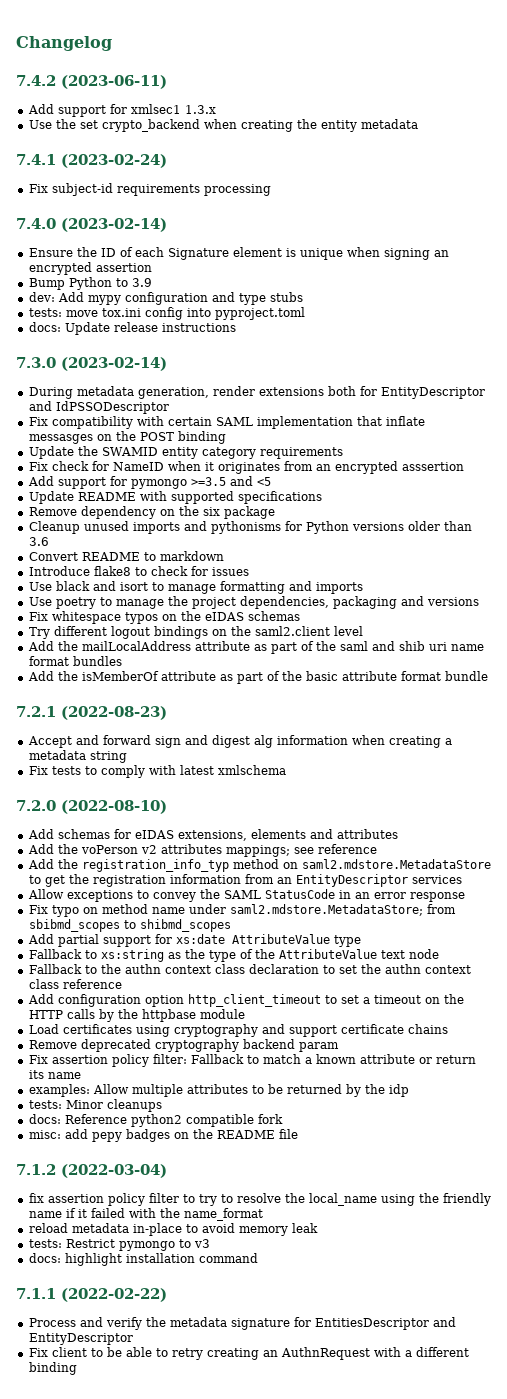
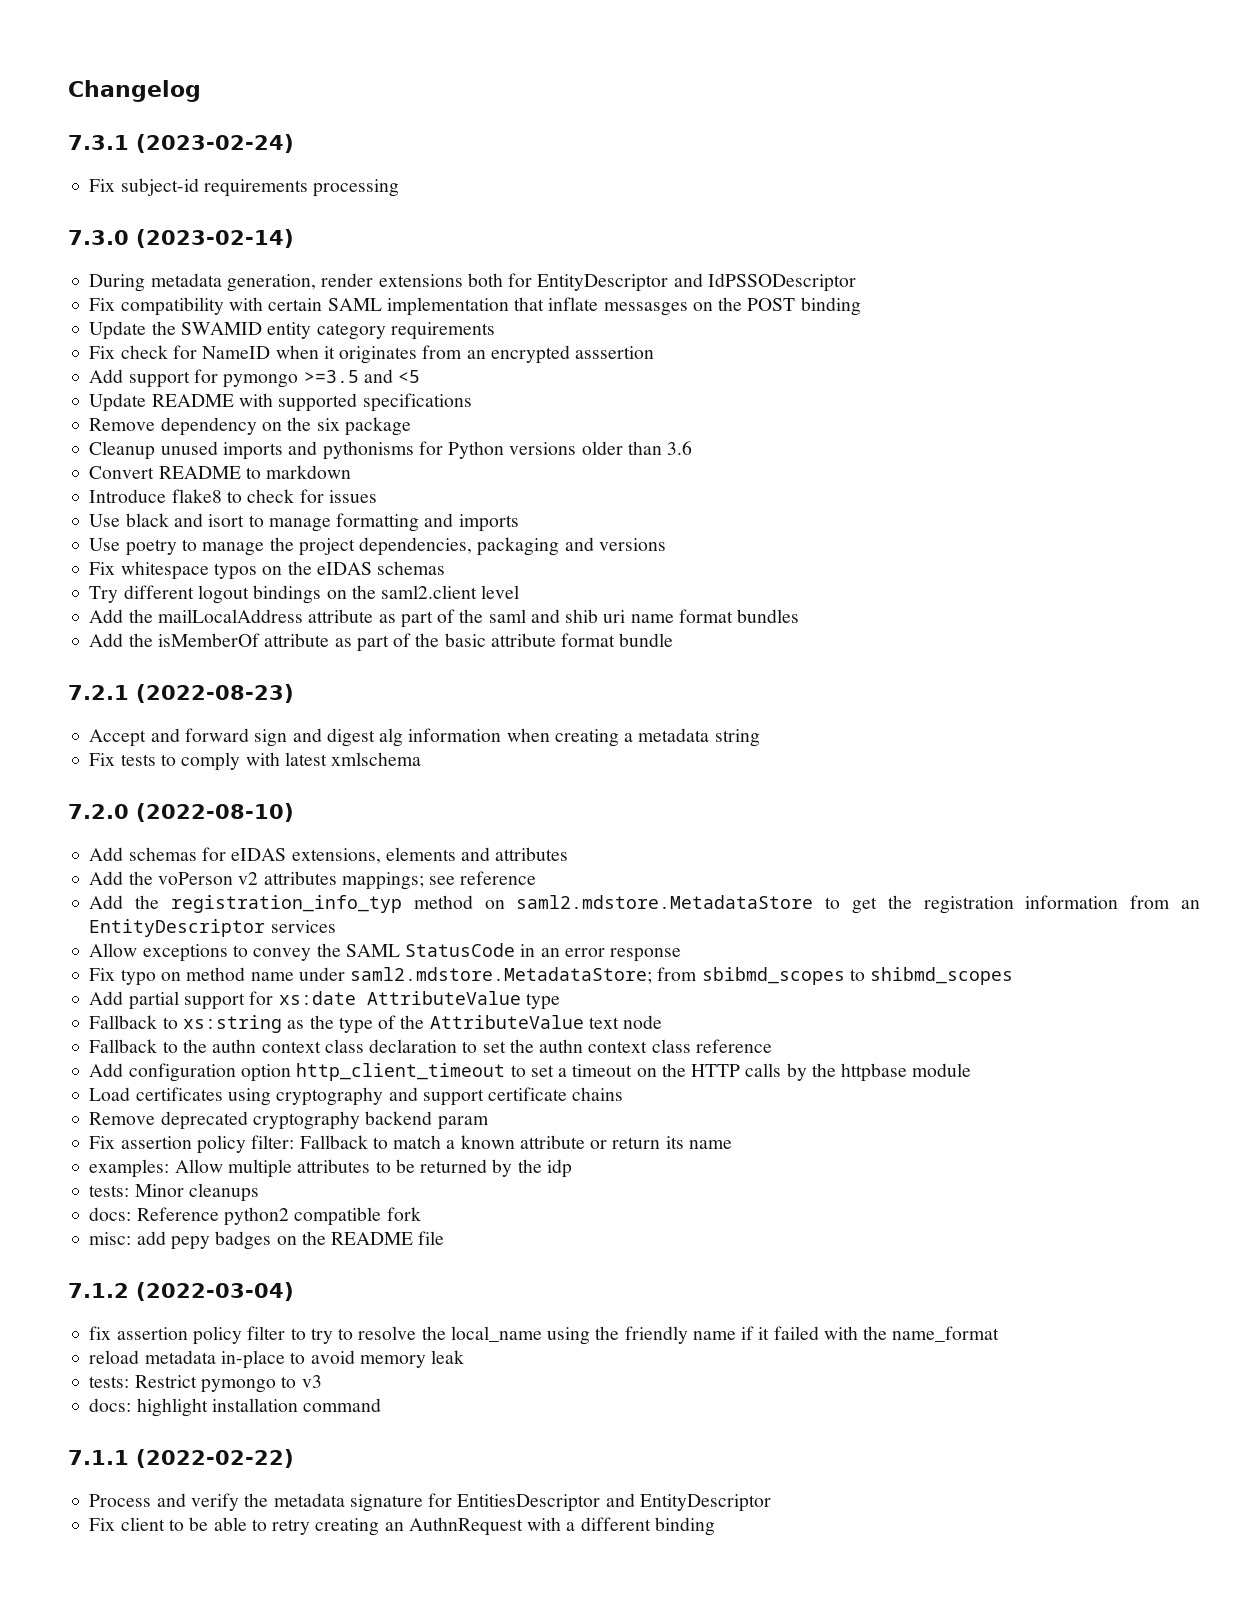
- 7.4.2 (2023-06-11)
- Add support for xmlsec1 1.3.x
- Use the set crypto_backend when creating the entity metadata
- 7.4.1 (2023-02-24)
+ 7.3.1 (2023-02-24)
- 7.4.0 (2023-02-14)
- Ensure the ID of each Signature element is unique when signing an encrypted assertion
- Bump Python to 3.9
- dev: Add mypy configuration and type stubs
- tests: move tox.ini config into pyproject.toml
- docs: Update release instructions

